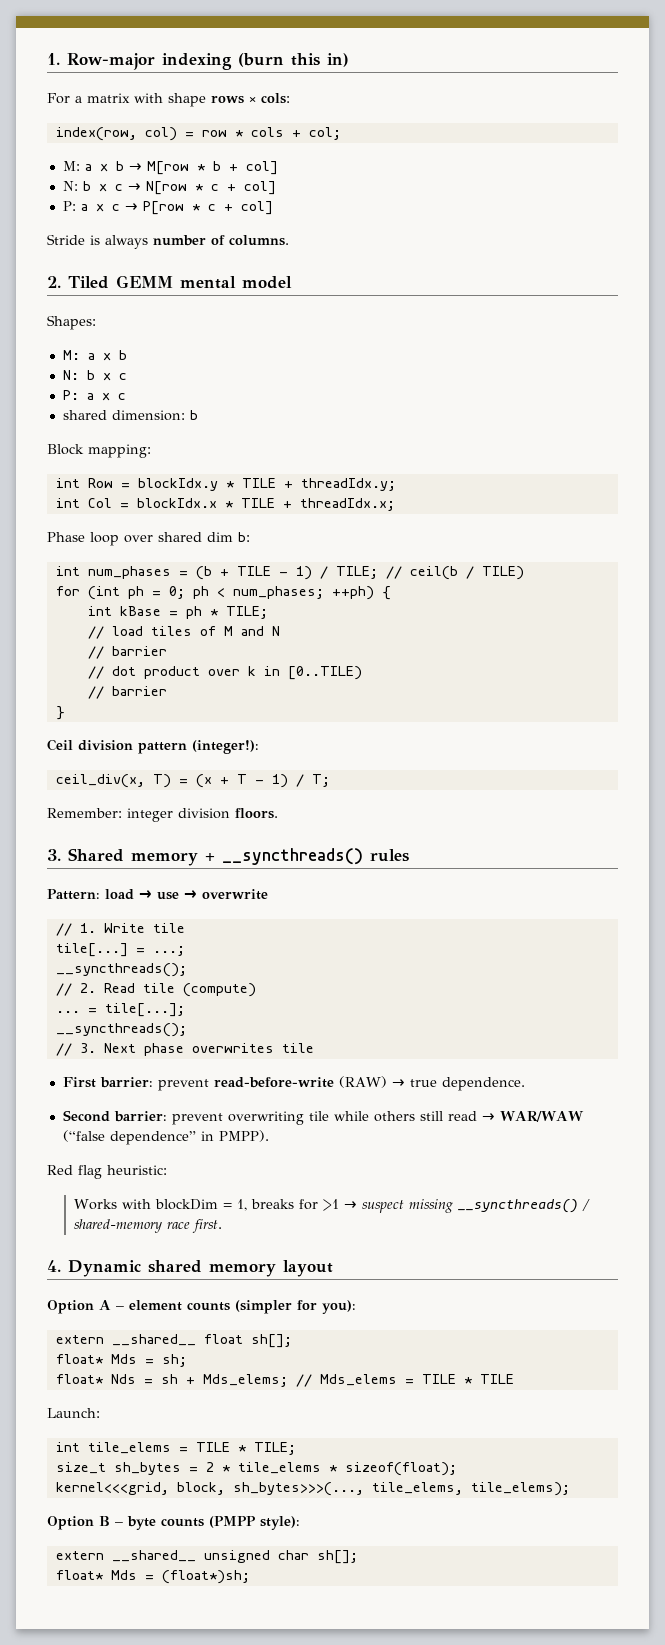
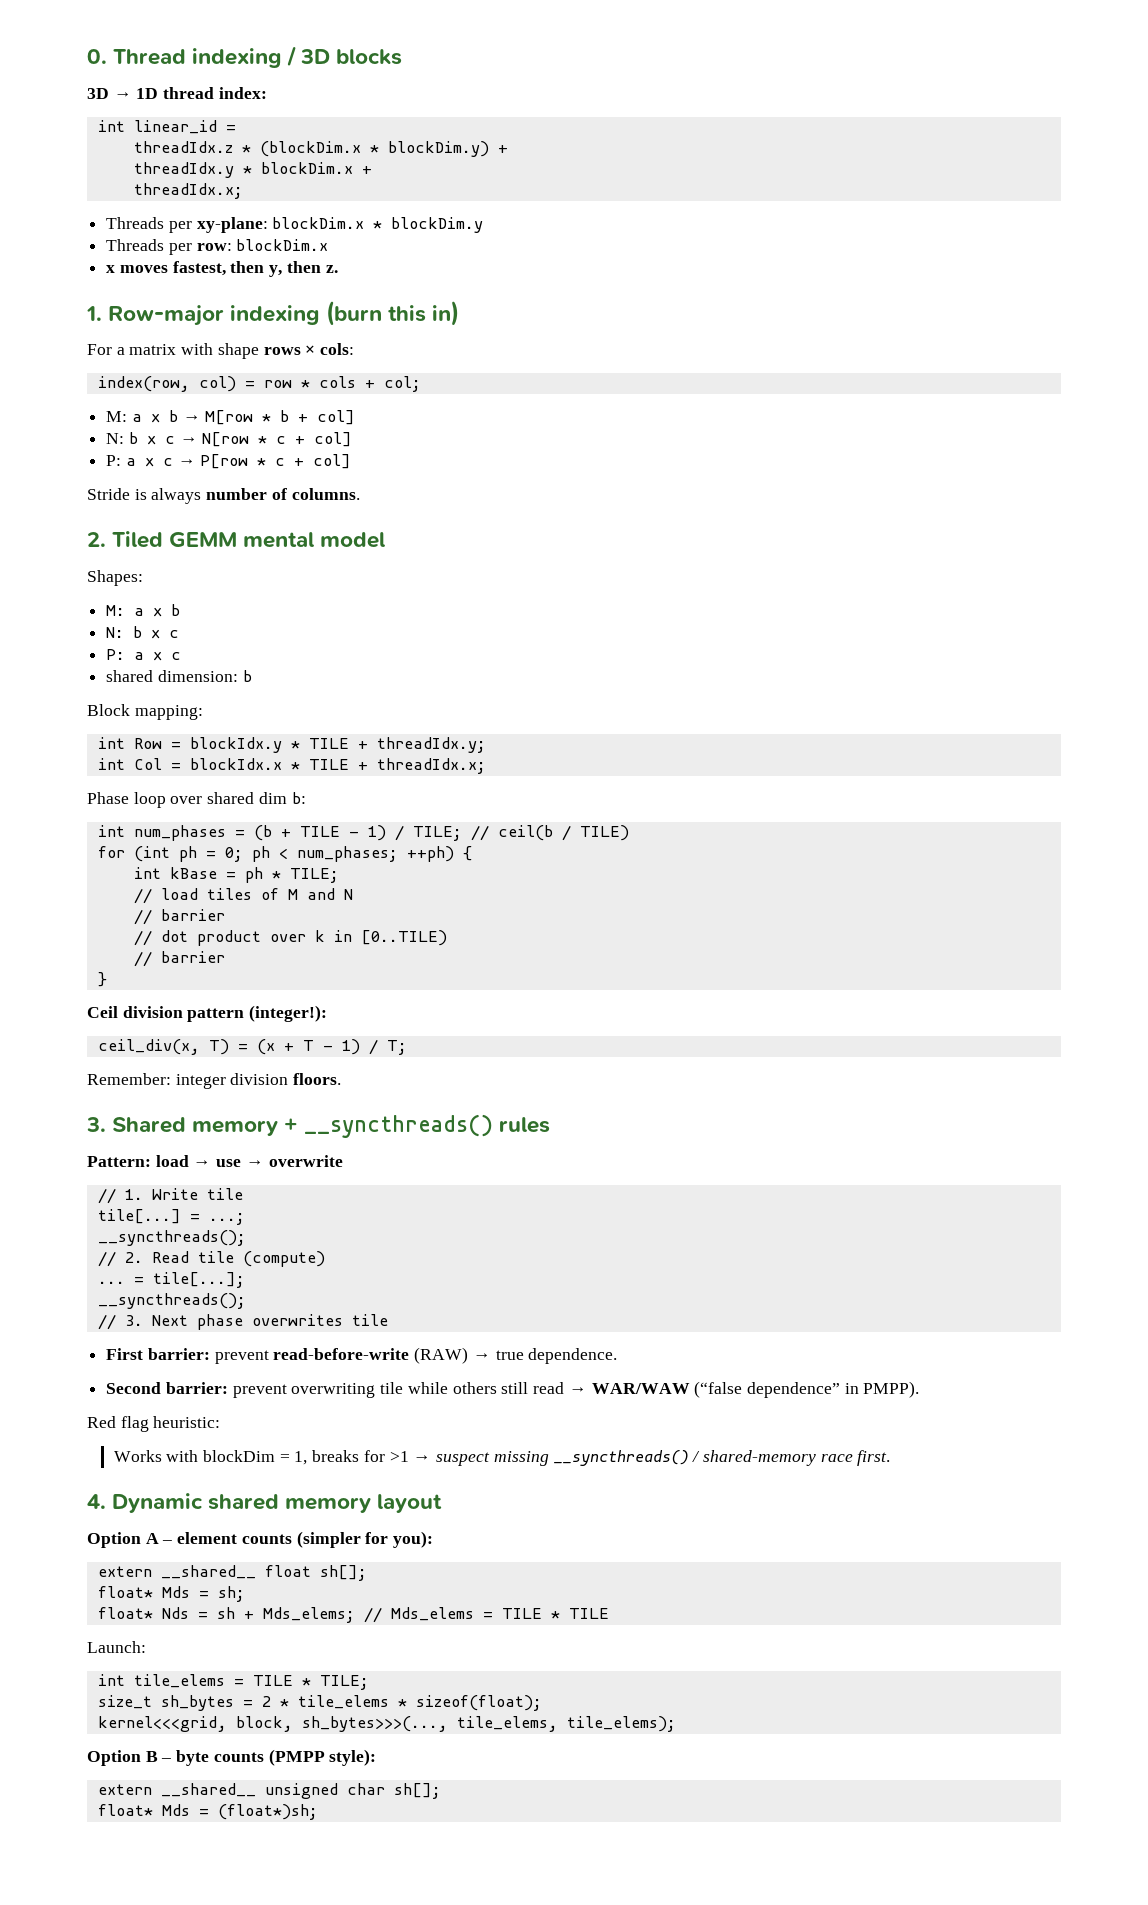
+ 0. Thread indexing / 3D blocks
+ 3D → 1D thread index:
+ int linear_id =
+ threadIdx.z * (blockDim.x * blockDim.y) +
+ threadIdx.y * blockDim.x +
+ threadIdx.x;
+ Threads per xy-plane: blockDim.x * blockDim.y
+ Threads per row: blockDim.x
+ x moves fastest, then y, then z.

